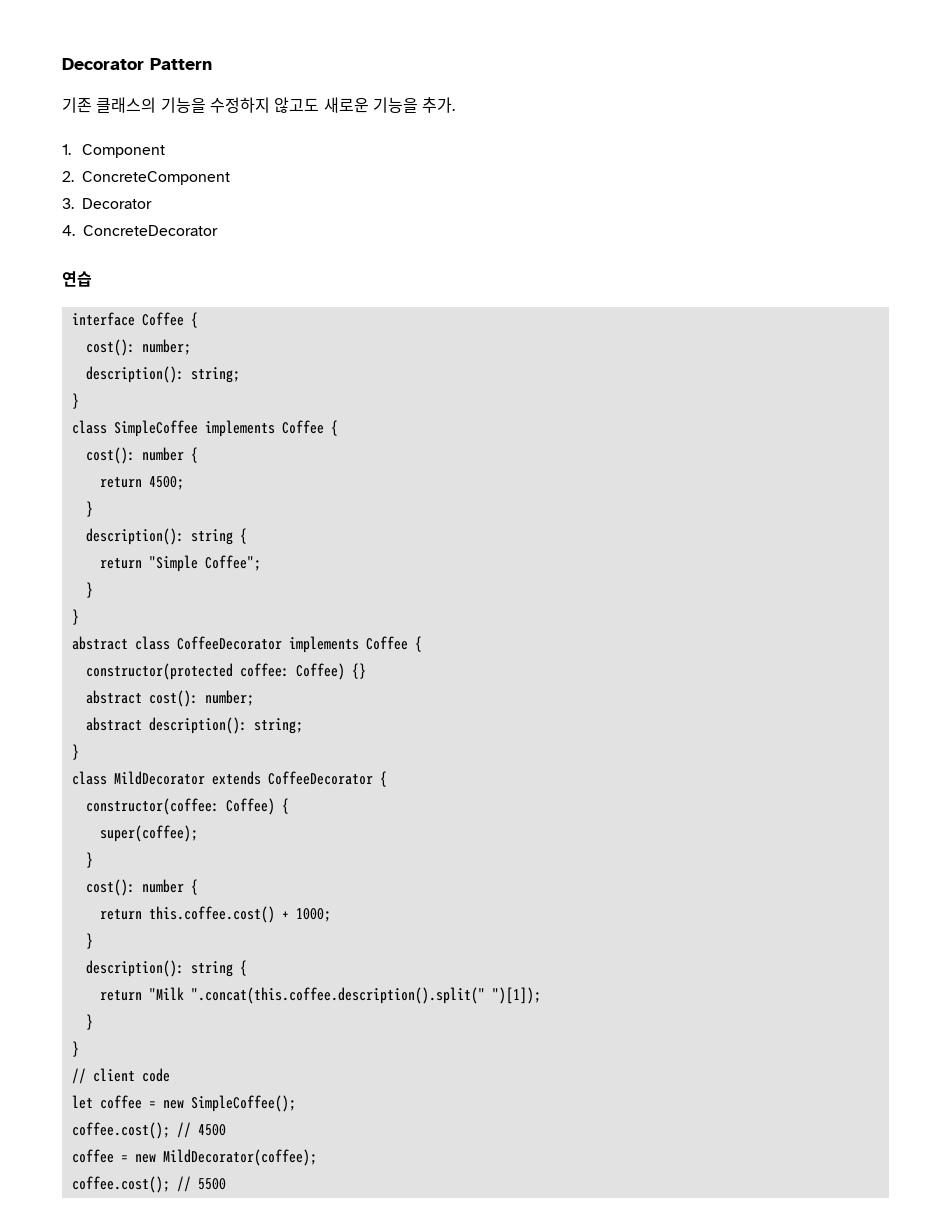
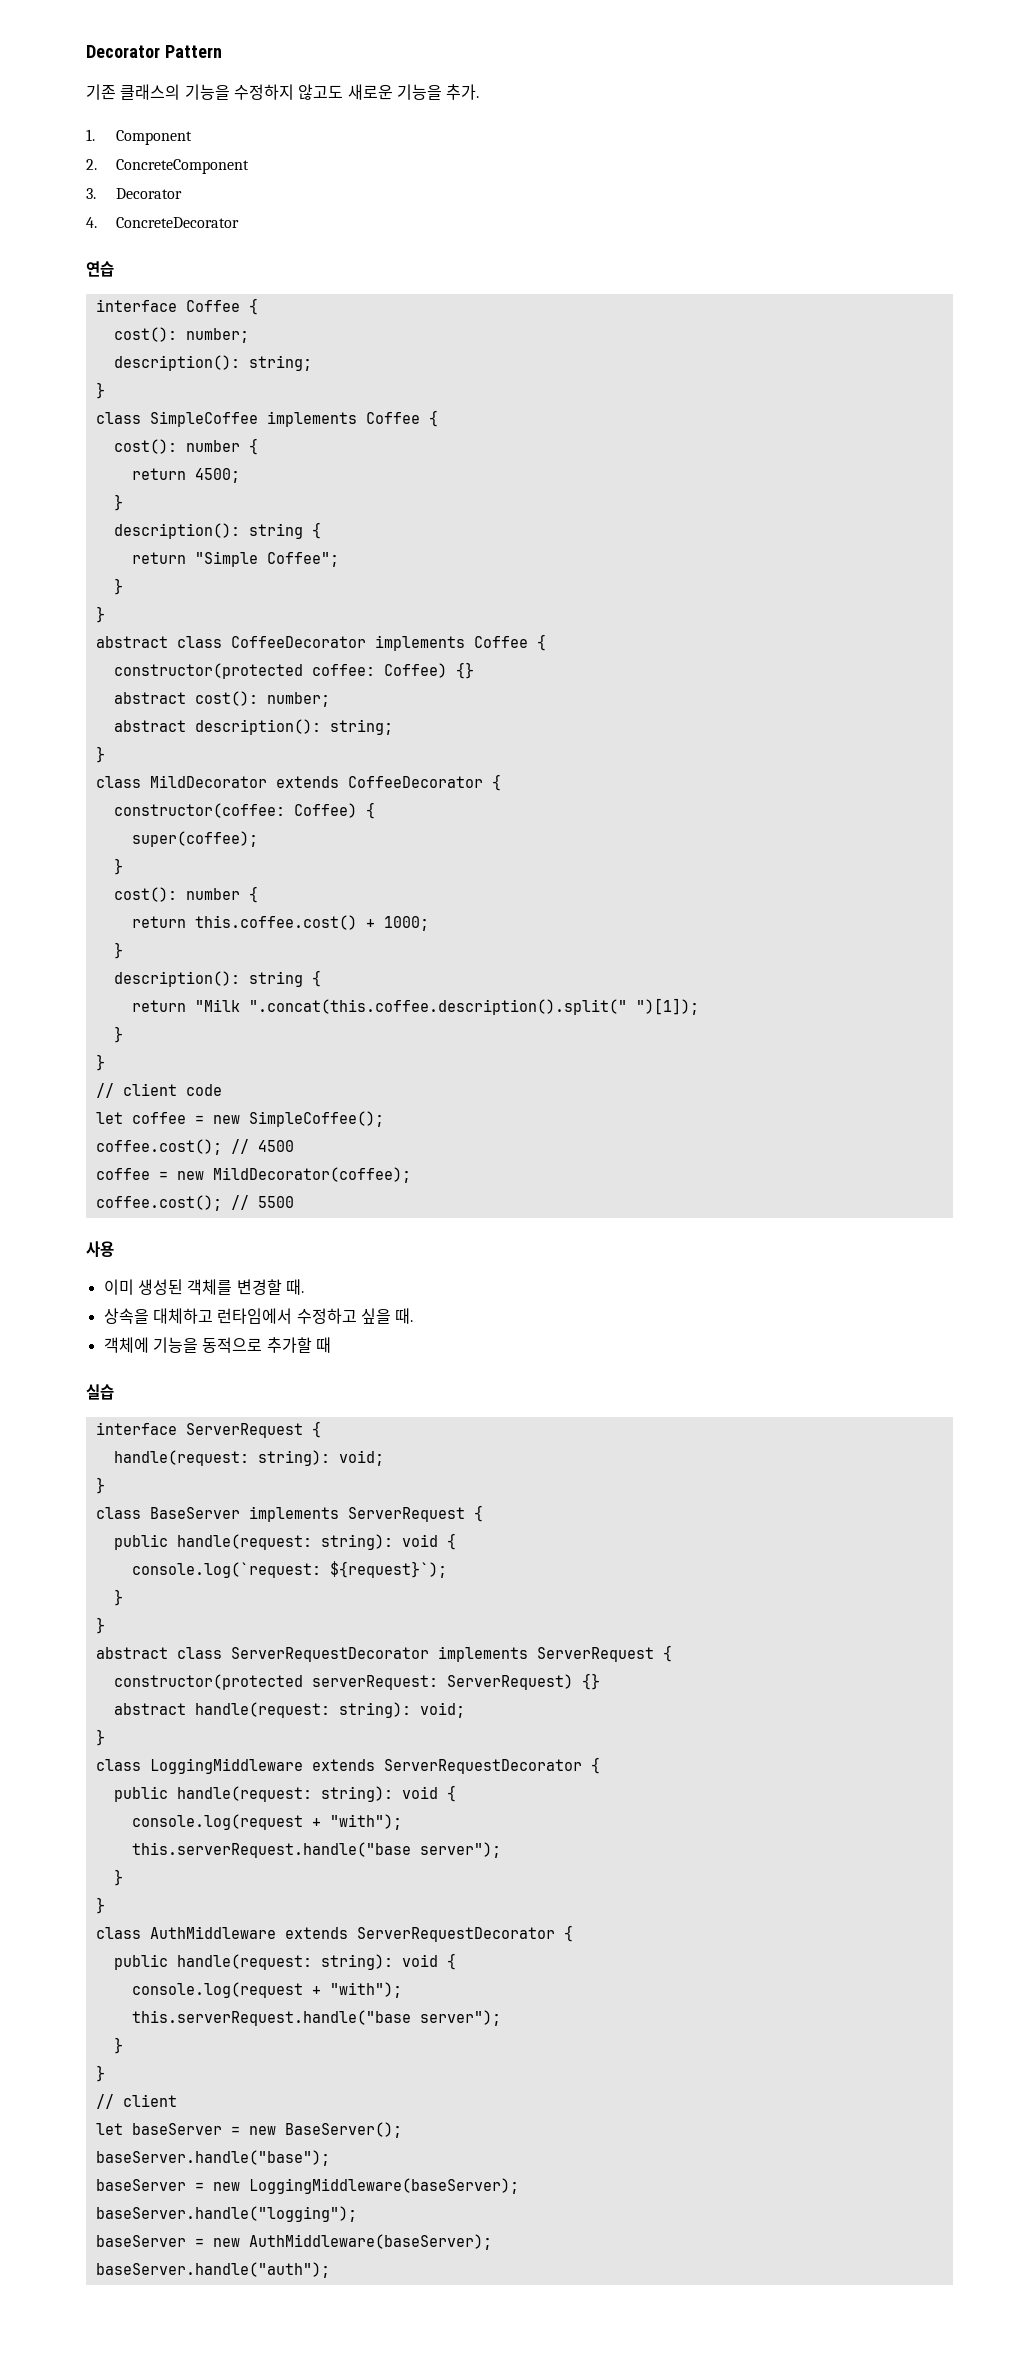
+ 사용
+ 이미 생성된 객체를 변경할 때.
+ 상속을 대체하고 런타임에서 수정하고 싶을 때.
+ 객체에 기능을 동적으로 추가할 때
+ 실습
+ interface ServerRequest {
+ handle(request: string): void;
+ }
+ class BaseServer implements ServerRequest {
+ public handle(request: string): void {
+ console.log(`request: ${request}`);
+ }
+ }
+ abstract class ServerRequestDecorator implements ServerRequest {
+ constructor(protected serverRequest: ServerRequest) {}
+ abstract handle(request: string): void;
+ }
+ class LoggingMiddleware extends ServerRequestDecorator {
+ public handle(request: string): void {
+ console.log(request + "with");
+ this.serverRequest.handle("base server");
+ }
+ }
+ class AuthMiddleware extends ServerRequestDecorator {
+ public handle(request: string): void {
+ console.log(request + "with");
+ this.serverRequest.handle("base server");
+ }
+ }
+ // client
+ let baseServer = new BaseServer();
+ baseServer.handle("base");
+ baseServer = new LoggingMiddleware(baseServer);
+ baseServer.handle("logging");
+ baseServer = new AuthMiddleware(baseServer);
+ baseServer.handle("auth");

